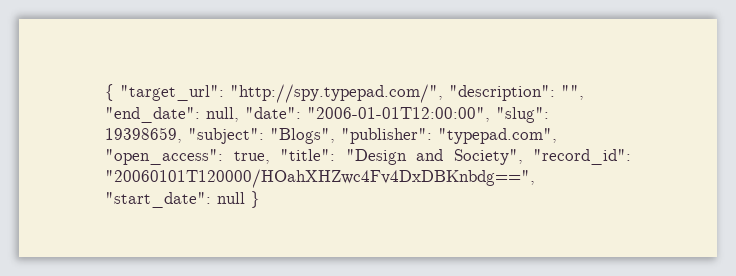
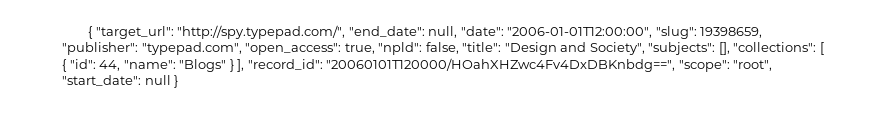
- { "target_url": "http://spy.typepad.com/", "description": "", "end_date": null, "date": "2006-01-01T12:00:00", "slug": 19398659, "subject": "Blogs", "publisher": "typepad.com", "open_access": true, "title": "Design and Society", "record_id": "20060101T120000/HOahXHZwc4Fv4DxDBKnbdg==", "start_date": null }
+ { "target_url": "http://spy.typepad.com/", "end_date": null, "date": "2006-01-01T12:00:00", "slug": 19398659, "publisher": "typepad.com", "open_access": true, "npld": false, "title": "Design and Society", "subjects": [], "collections": [ { "id": 44, "name": "Blogs" } ], "record_id": "20060101T120000/HOahXHZwc4Fv4DxDBKnbdg==", "scope": "root", "start_date": null }

